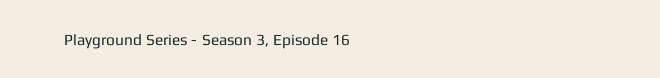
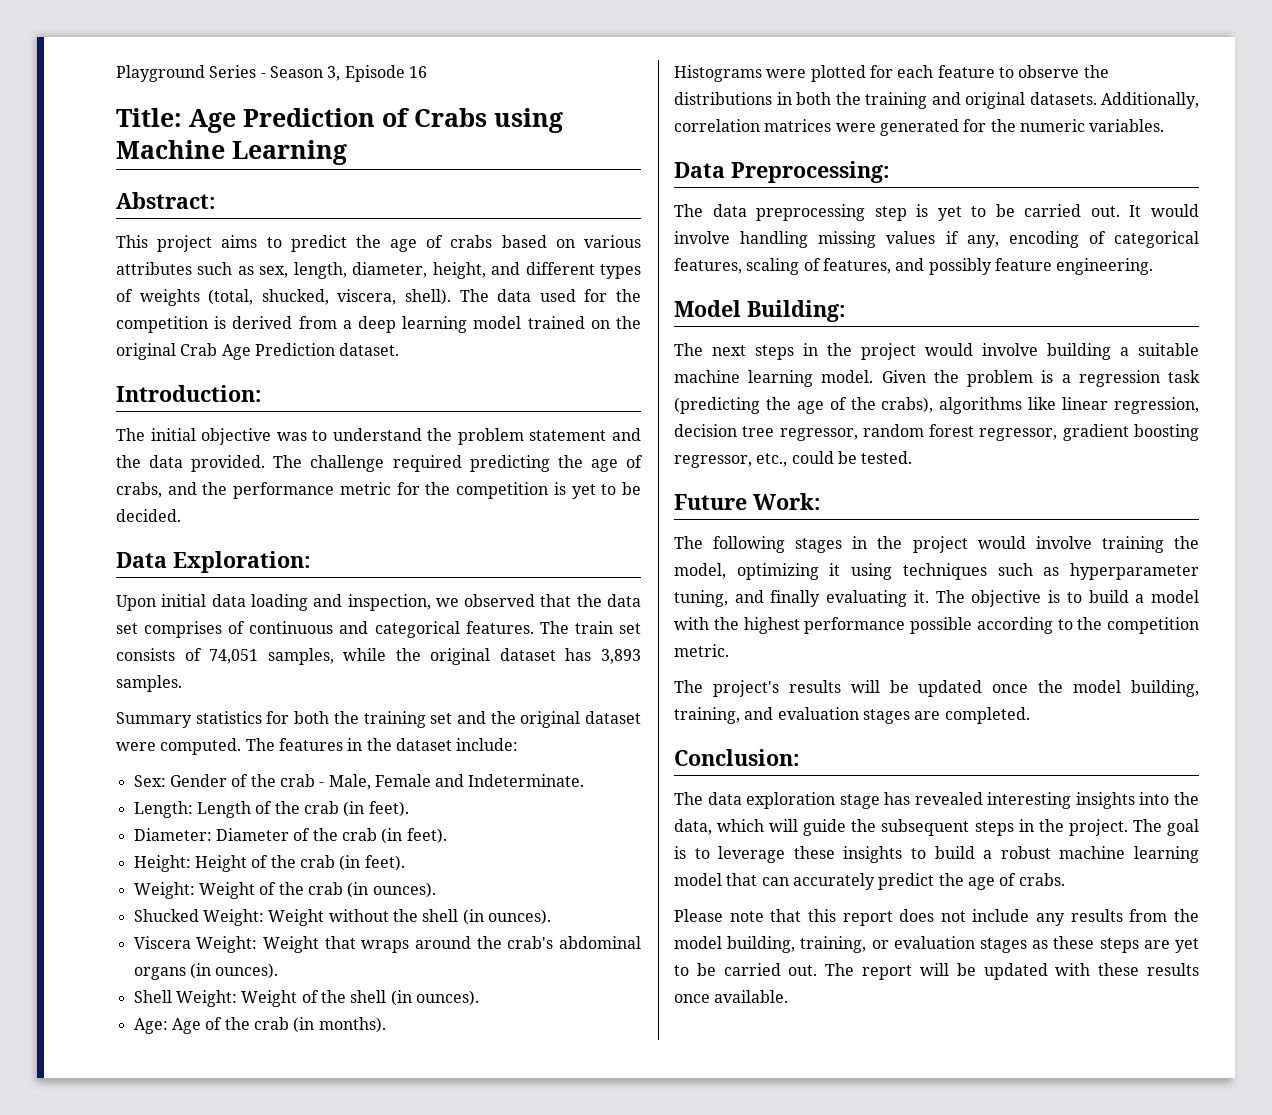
+ Title: Age Prediction of Crabs using Machine Learning
+ Abstract:
+ This project aims to predict the age of crabs based on various attributes such as sex, length, diameter, height, and different types of weights (total, shucked, viscera, shell). The data used for the competition is derived from a deep learning model trained on the original Crab Age Prediction dataset.
+ Introduction:
+ The initial objective was to understand the problem statement and the data provided. The challenge required predicting the age of crabs, and the performance metric for the competition is yet to be decided.
+ Data Exploration:
+ Upon initial data loading and inspection, we observed that the data set comprises of continuous and categorical features. The train set consists of 74,051 samples, while the original dataset has 3,893 samples.
+ Summary statistics for both the training set and the original dataset were computed. The features in the dataset include:
+ Sex: Gender of the crab - Male, Female and Indeterminate.
+ Length: Length of the crab (in feet).
+ Diameter: Diameter of the crab (in feet).
+ Height: Height of the crab (in feet).
+ Weight: Weight of the crab (in ounces).
+ Shucked Weight: Weight without the shell (in ounces).
+ Viscera Weight: Weight that wraps around the crab's abdominal organs (in ounces).
+ Shell Weight: Weight of the shell (in ounces).
+ Age: Age of the crab (in months).
+ Histograms were plotted for each feature to observe the distributions in both the training and original datasets. Additionally, correlation matrices were generated for the numeric variables.
+ Data Preprocessing:
+ The data preprocessing step is yet to be carried out. It would involve handling missing values if any, encoding of categorical features, scaling of features, and possibly feature engineering.
+ Model Building:
+ The next steps in the project would involve building a suitable machine learning model. Given the problem is a regression task (predicting the age of the crabs), algorithms like linear regression, decision tree regressor, random forest regressor, gradient boosting regressor, etc., could be tested.
+ Future Work:
+ The following stages in the project would involve training the model, optimizing it using techniques such as hyperparameter tuning, and finally evaluating it. The objective is to build a model with the highest performance possible according to the competition metric.
+ The project's results will be updated once the model building, training, and evaluation stages are completed.
+ Conclusion:
+ The data exploration stage has revealed interesting insights into the data, which will guide the subsequent steps in the project. The goal is to leverage these insights to build a robust machine learning model that can accurately predict the age of crabs.
+ Please note that this report does not include any results from the model building, training, or evaluation stages as these steps are yet to be carried out. The report will be updated with these results once available.

